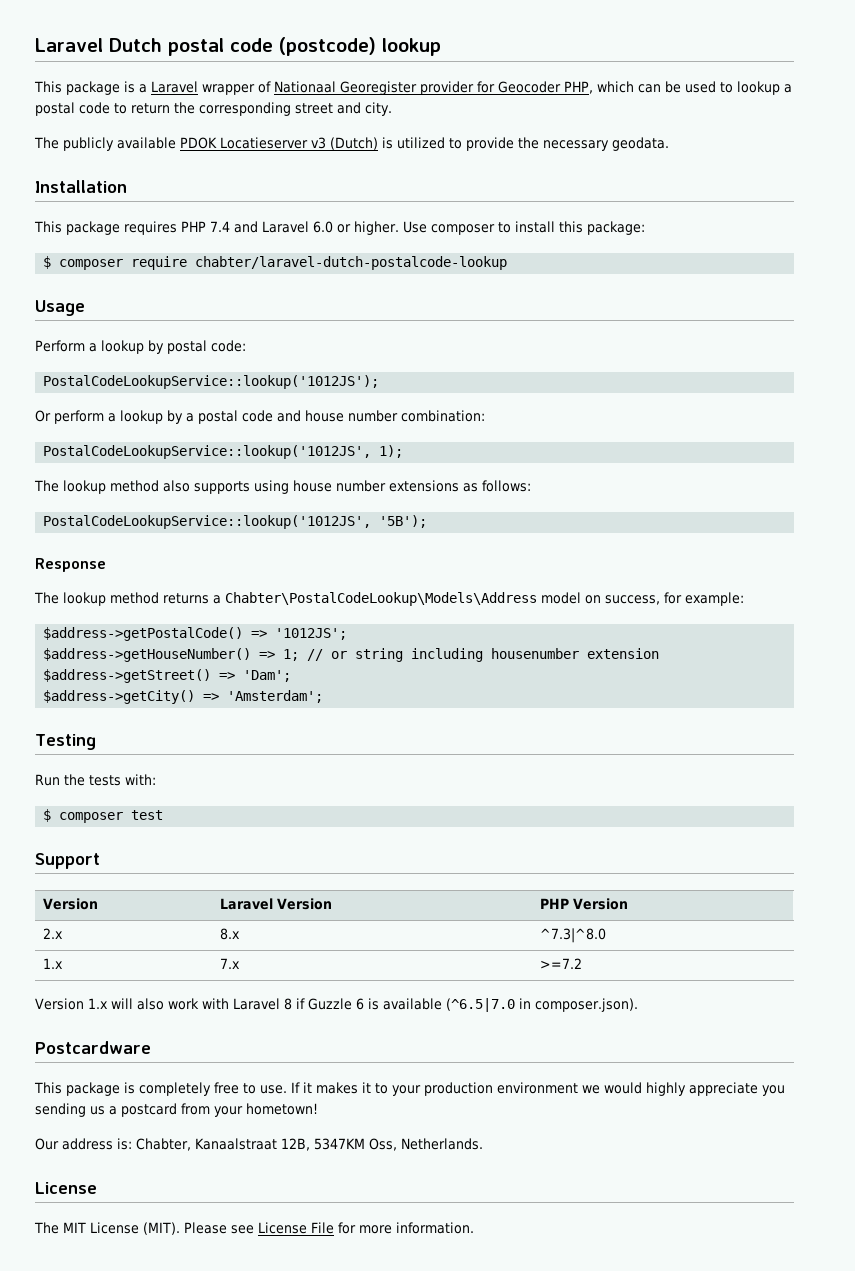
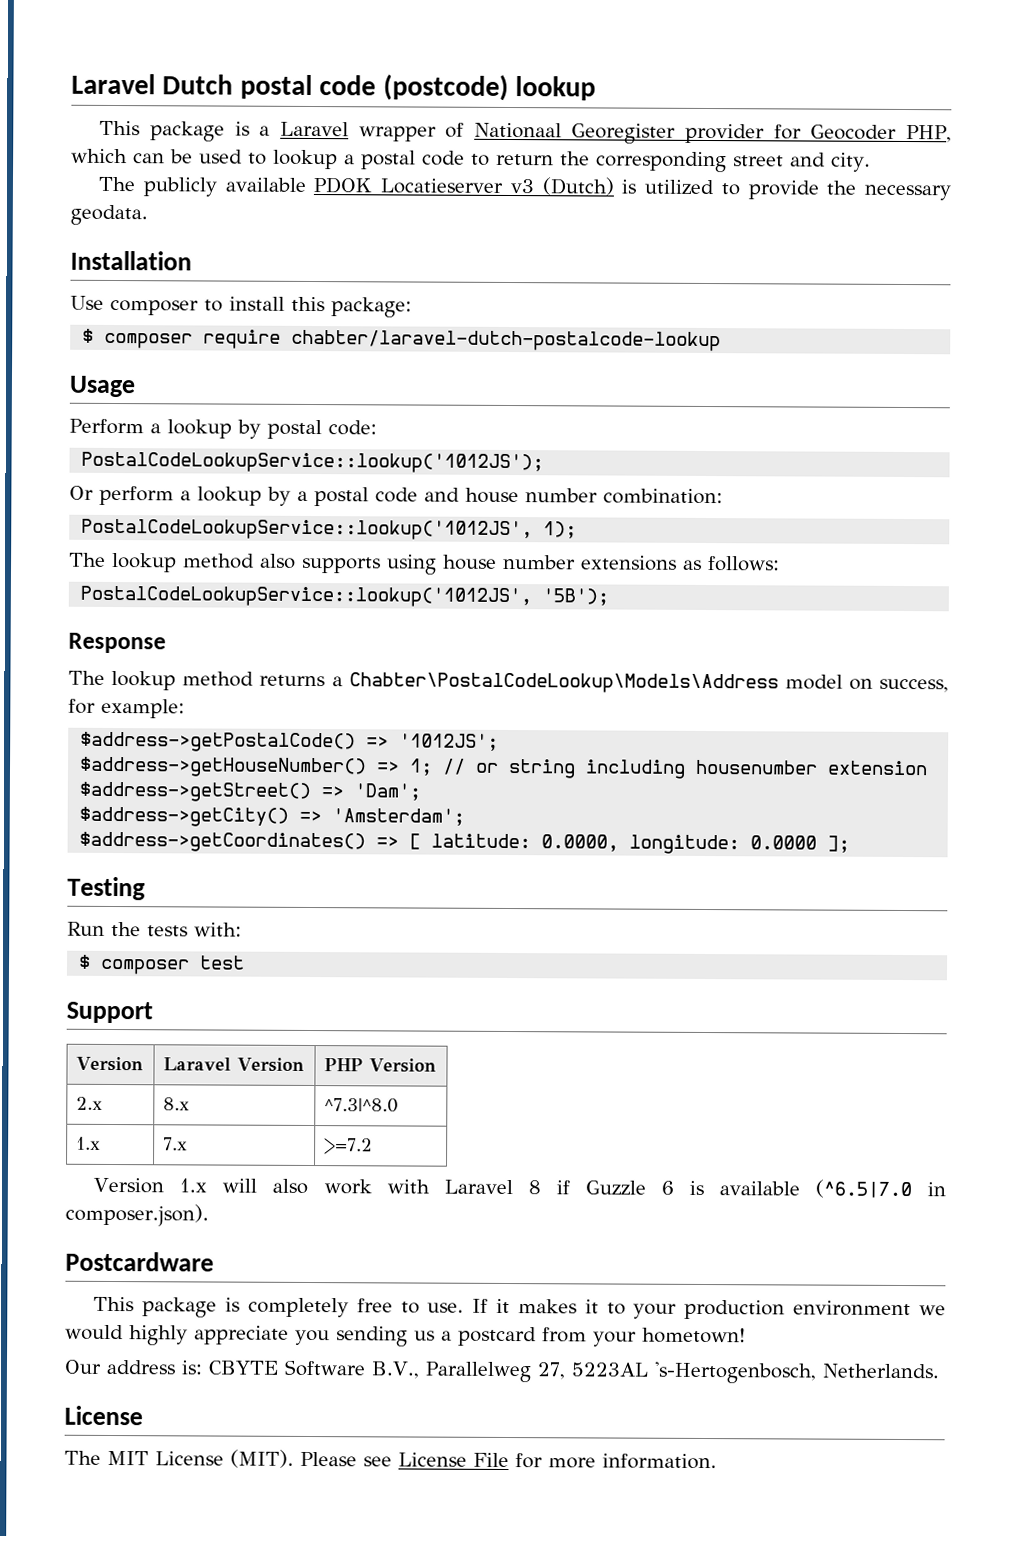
- This package requires PHP 7.4 and Laravel 6.0 or higher.
+ $address->getCoordinates() => [ latitude: 0.0000, longitude: 0.0000 ];
- Our address is: Chabter, Kanaalstraat 12B, 5347KM Oss, Netherlands.
+ Our address is: CBYTE Software B.V., Parallelweg 27, 5223AL 's-Hertogenbosch, Netherlands.

